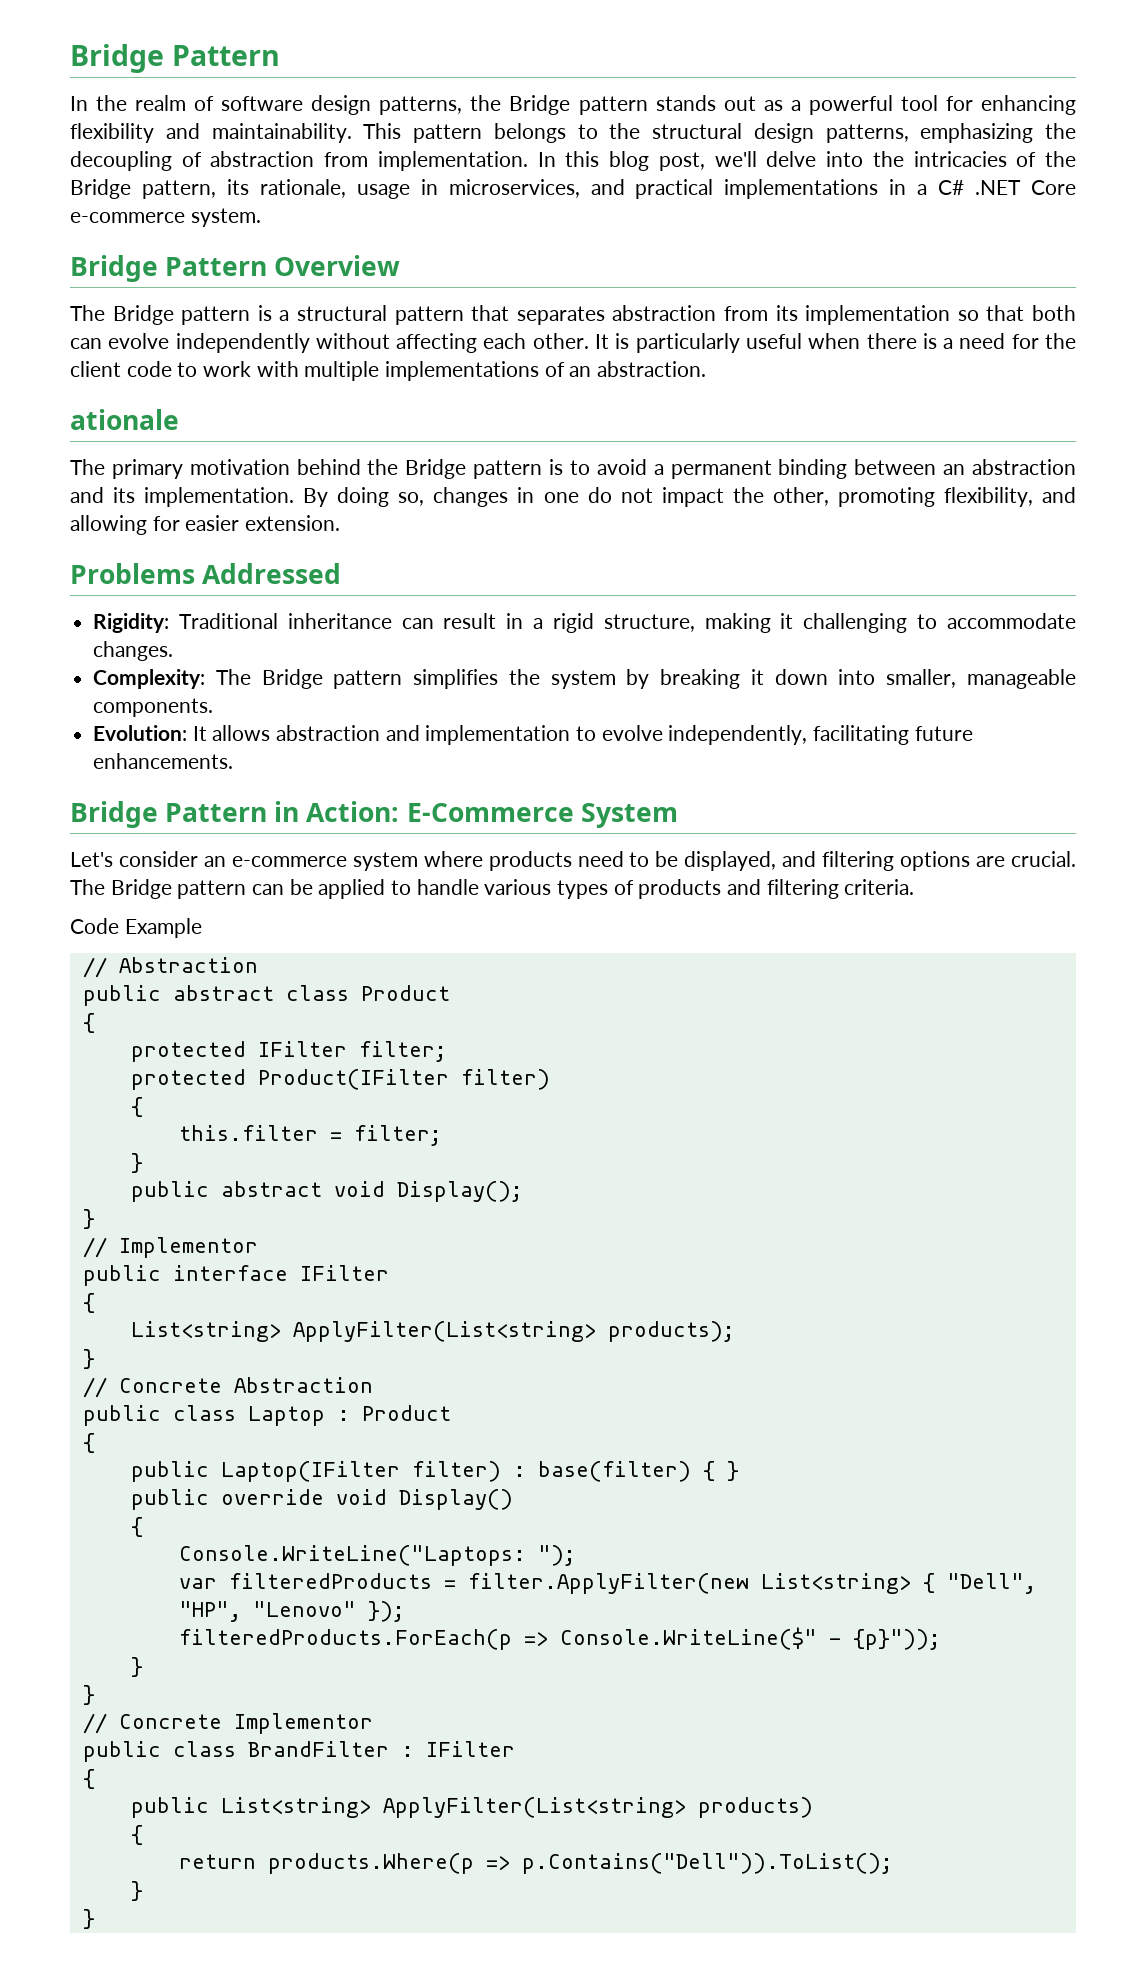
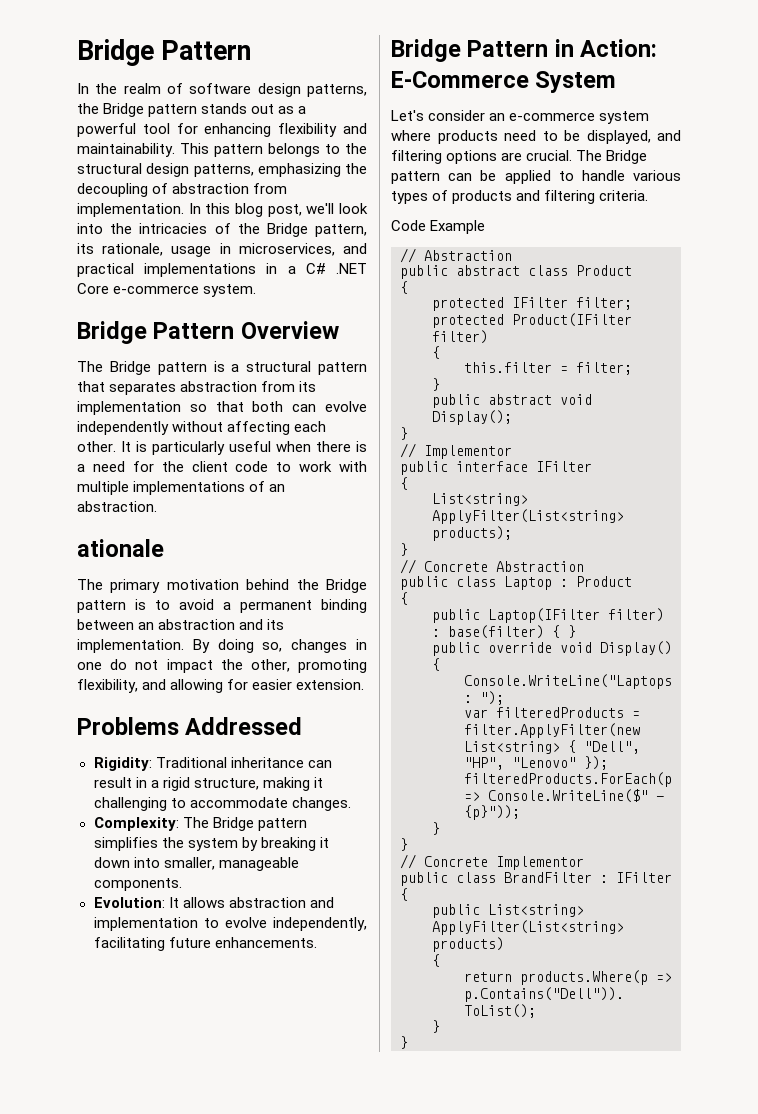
- In this blog post, we'll delve into the intricacies of the Bridge pattern, its rationale, usage in microservices, and practical implementations in a C# .NET Core e-commerce system.
+ In this blog post, we'll look into the intricacies of the Bridge pattern, its rationale, usage in microservices, and practical implementations in a C# .NET Core e-commerce system.

